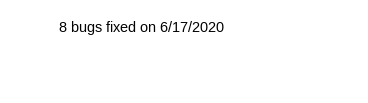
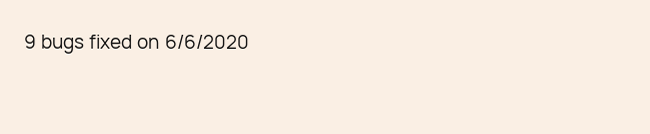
- 8 bugs fixed on 6/17/2020
+ 9 bugs fixed on 6/6/2020

